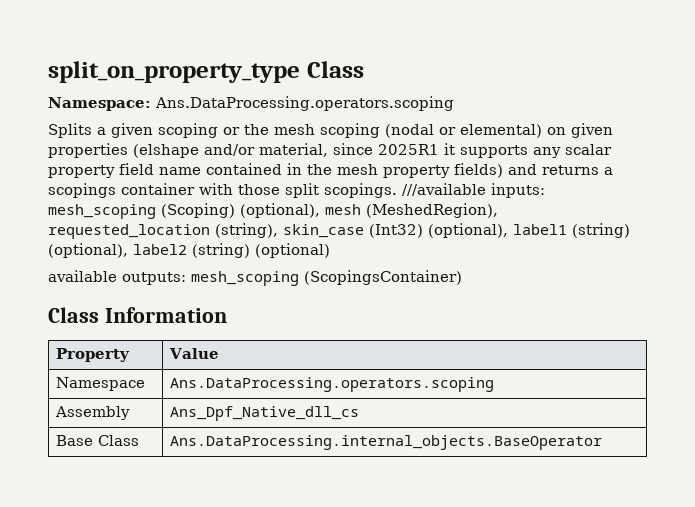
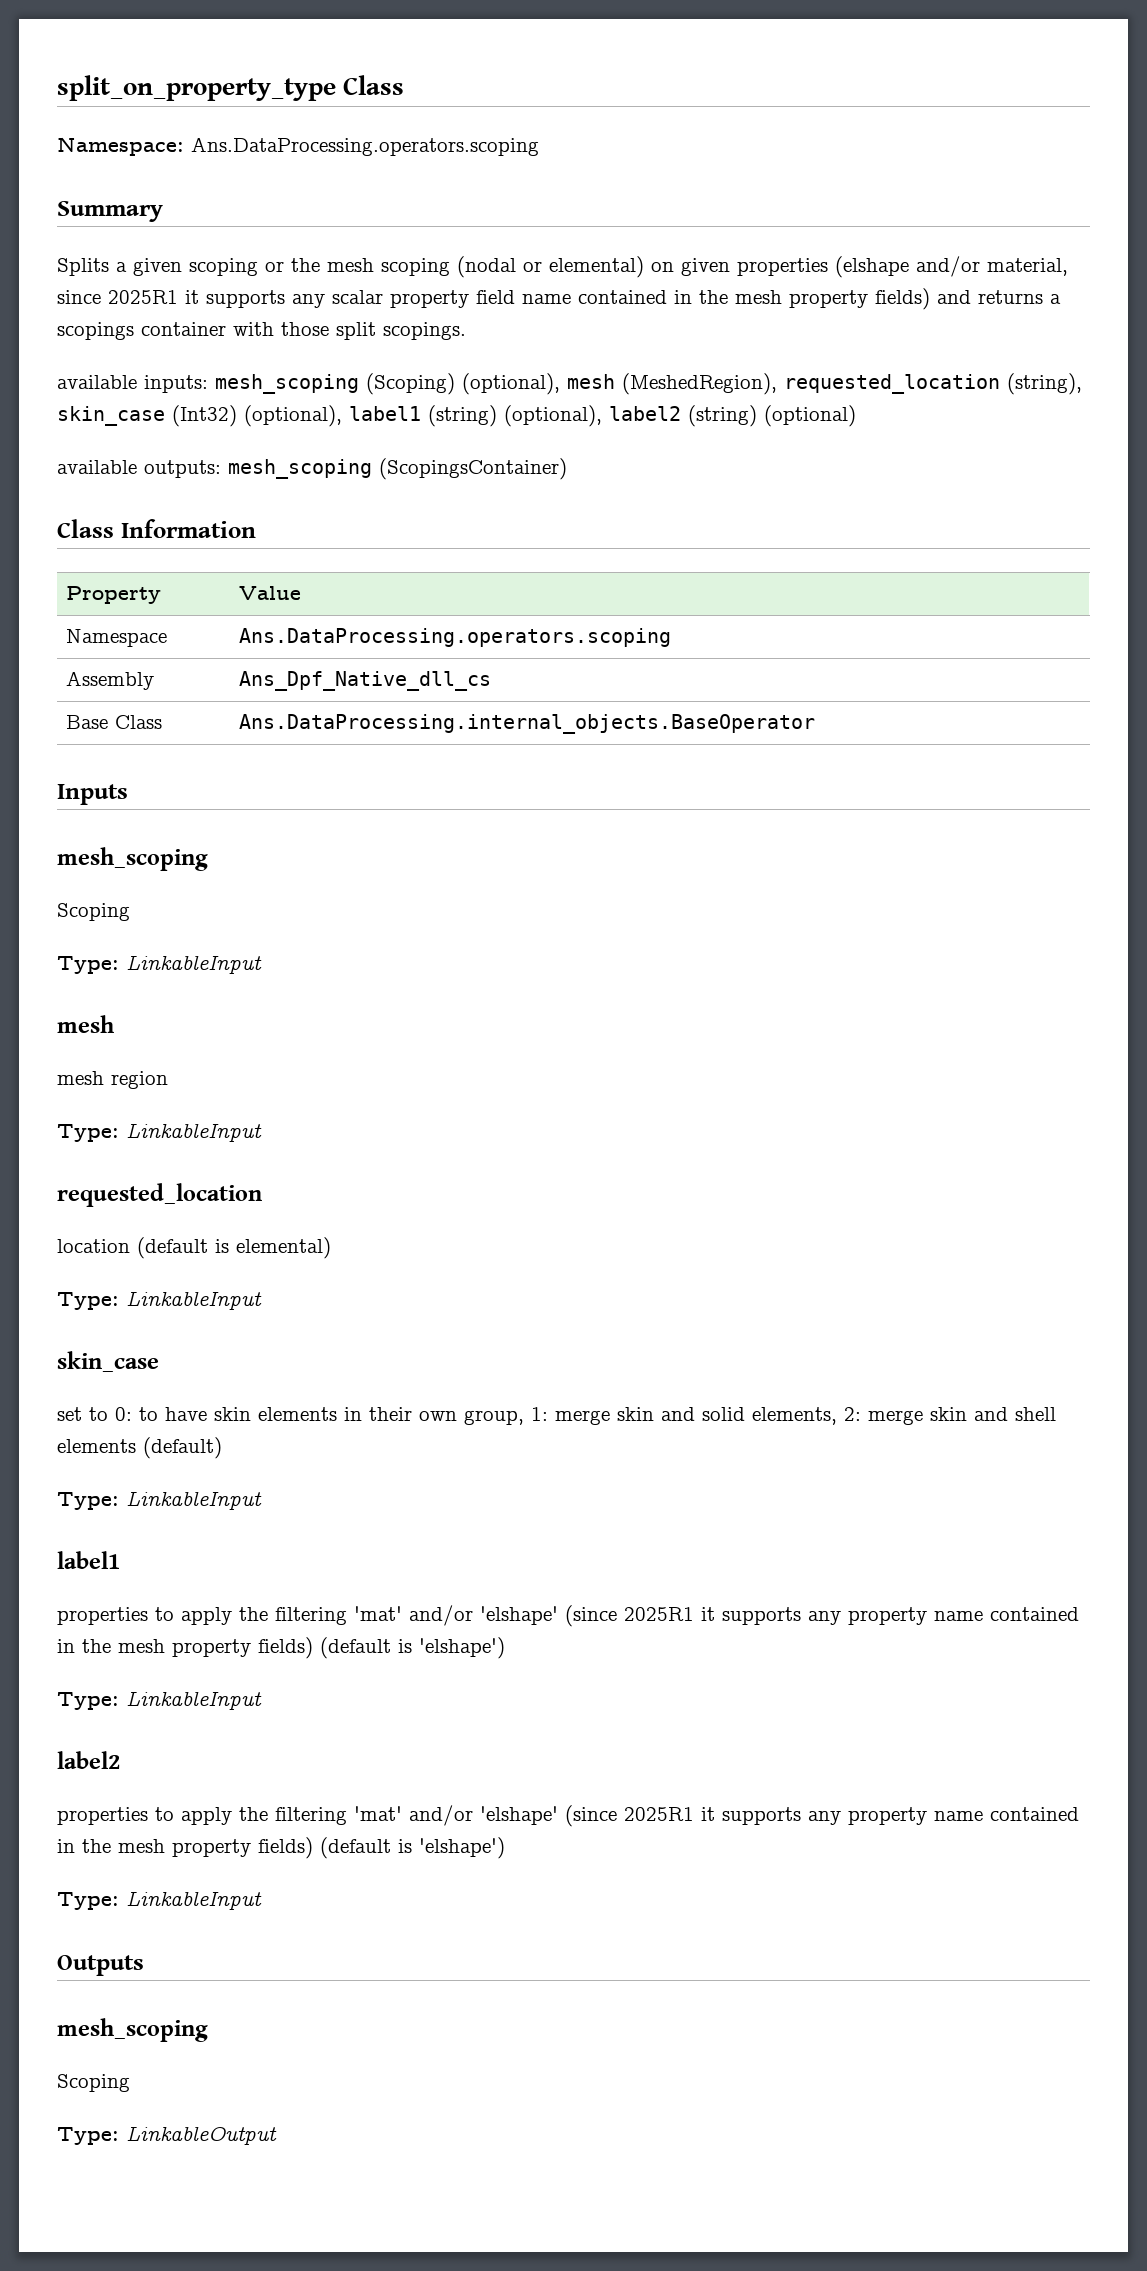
+ Summary
- Splits a given scoping or the mesh scoping (nodal or elemental) on given properties (elshape and/or material, since 2025R1 it supports any scalar property field name contained in the mesh property fields) and returns a scopings container with those split scopings. ///available inputs: mesh_scoping (Scoping) (optional), mesh (MeshedRegion), requested_location (string), skin_case (Int32) (optional), label1 (string) (optional), label2 (string) (optional)
+ Splits a given scoping or the mesh scoping (nodal or elemental) on given properties (elshape and/or material, since 2025R1 it supports any scalar property field name contained in the mesh property fields) and returns a scopings container with those split scopings.
+ available inputs: mesh_scoping (Scoping) (optional), mesh (MeshedRegion), requested_location (string), skin_case (Int32) (optional), label1 (string) (optional), label2 (string) (optional)
+ Inputs
+ mesh_scoping
+ Scoping
+ Type: LinkableInput
+ mesh
+ mesh region
+ Type: LinkableInput
+ requested_location
+ location (default is elemental)
+ Type: LinkableInput
+ skin_case
+ set to 0: to have skin elements in their own group, 1: merge skin and solid elements, 2: merge skin and shell elements (default)
+ Type: LinkableInput
+ label1
+ properties to apply the filtering 'mat' and/or 'elshape' (since 2025R1 it supports any property name contained in the mesh property fields) (default is 'elshape')
+ Type: LinkableInput
+ label2
+ properties to apply the filtering 'mat' and/or 'elshape' (since 2025R1 it supports any property name contained in the mesh property fields) (default is 'elshape')
+ Type: LinkableInput
+ Outputs
+ mesh_scoping
+ Scoping
+ Type: LinkableOutput

